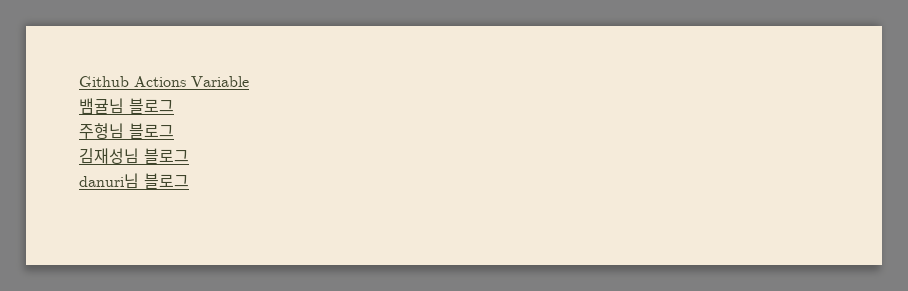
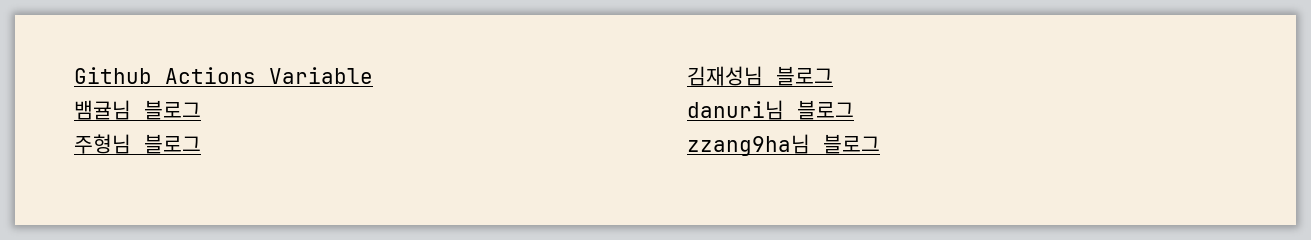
+ zzang9ha님 블로그

